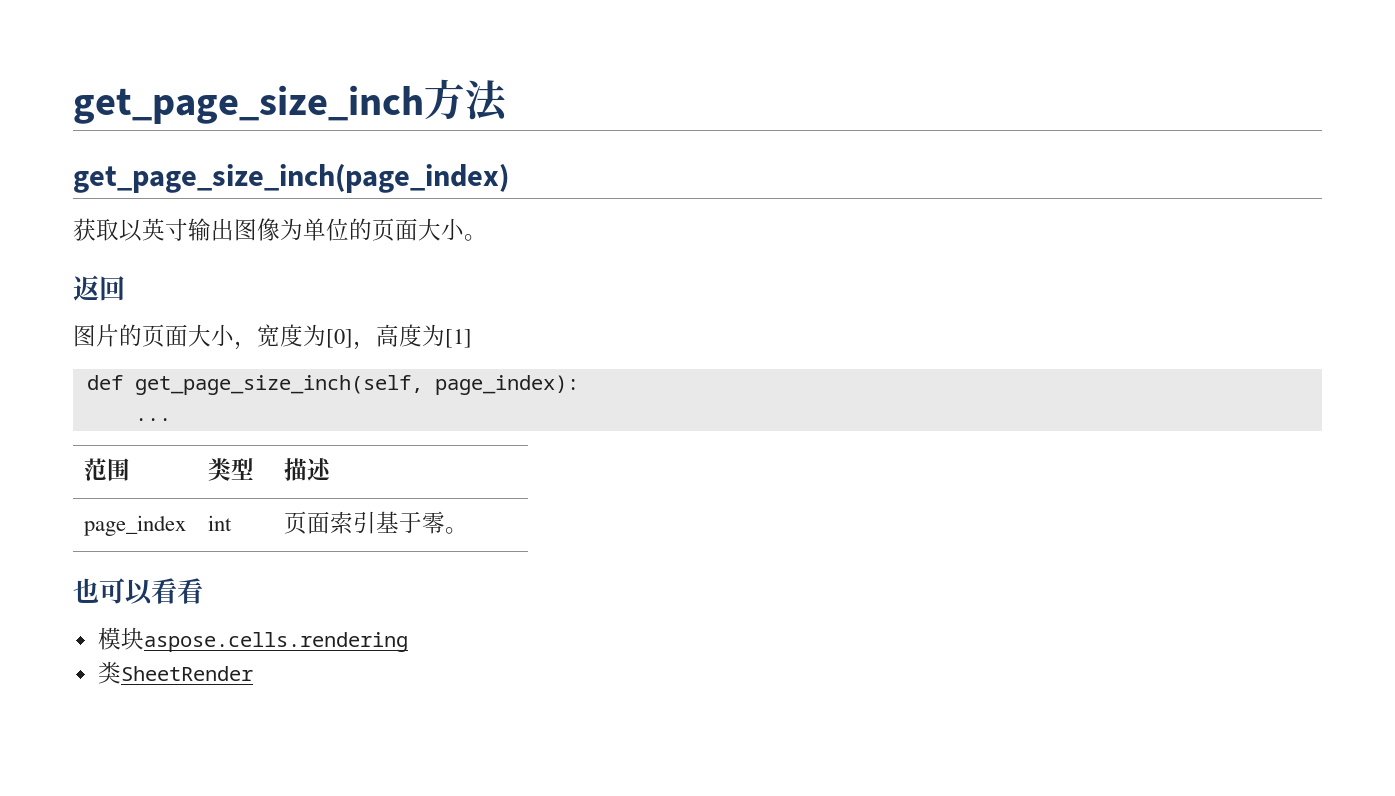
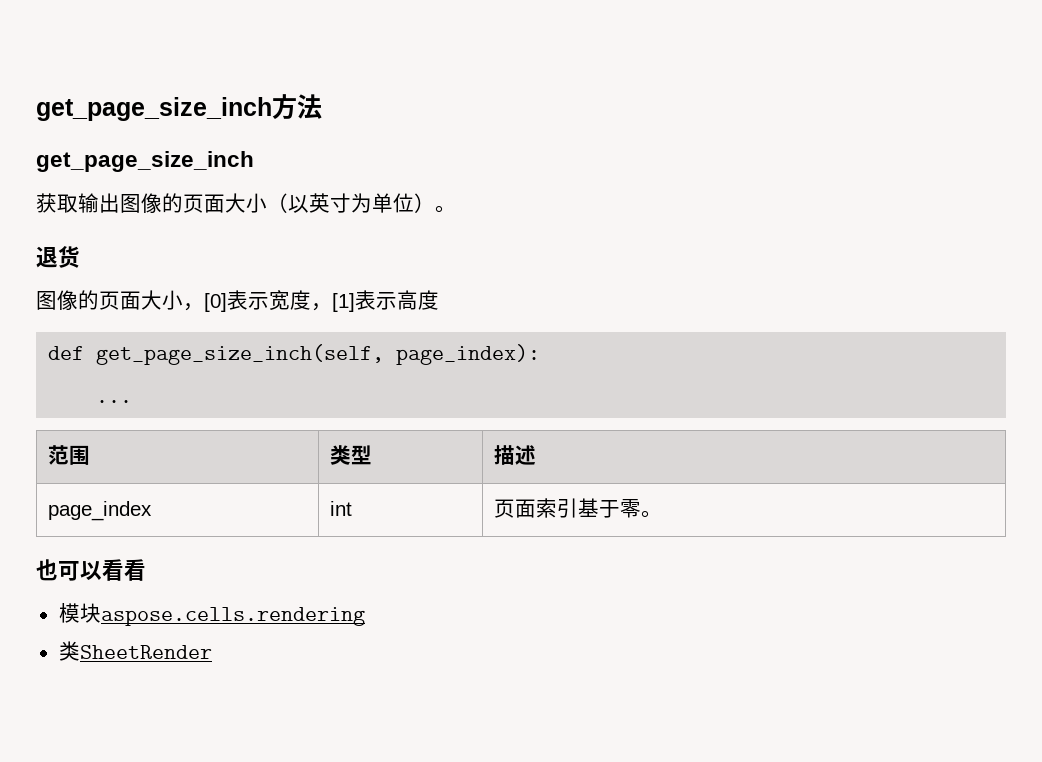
  get_page_size_inch方法
- get_page_size_inch(page_index)
+ get_page_size_inch
- 获取以英寸输出图像为单位的页面大小。
- 返回
- 图片的页面大小，宽度为[0]，高度为[1]
+ 获取输出图像的页面大小（以英寸为单位）。
+ 退货
+ 图像的页面大小，[0]表示宽度，[1]表示高度

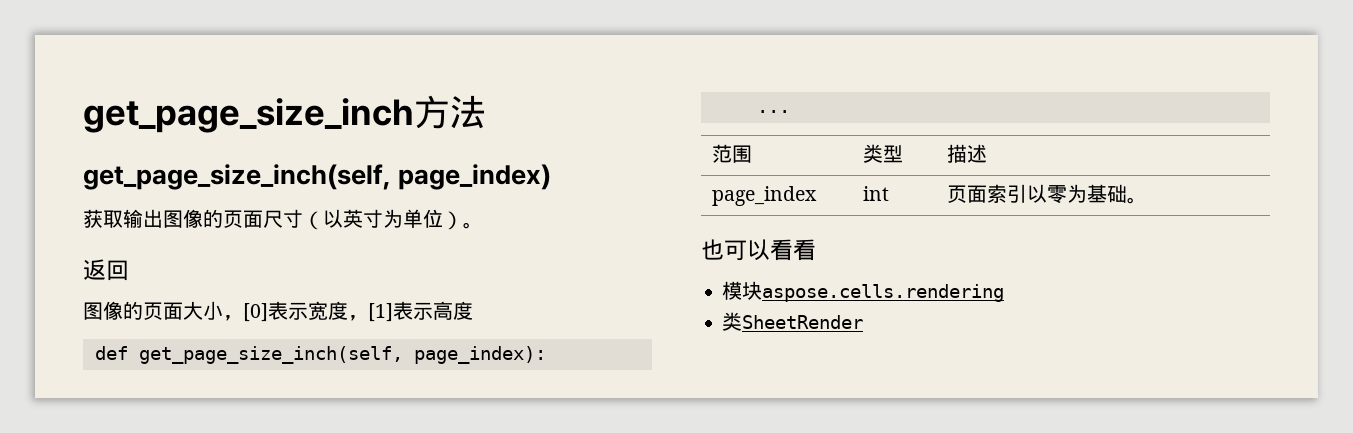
  get_page_size_inch方法
- get_page_size_inch
+ get_page_size_inch(self, page_index)
- 获取输出图像的页面大小（以英寸为单位）。
+ 获取输出图像的页面尺寸（以英寸为单位）。
- 退货
+ 返回
- page_index | int | 页面索引基于零。
+ page_index | int | 页面索引以零为基础。

